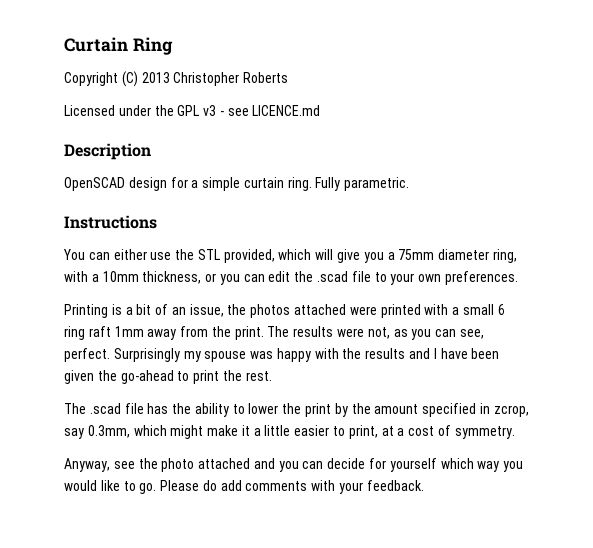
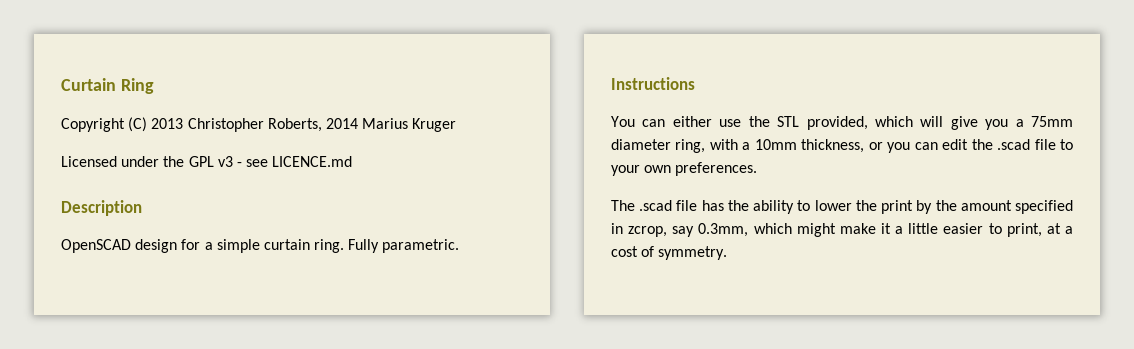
- Copyright (C) 2013 Christopher Roberts
+ Copyright (C) 2013 Christopher Roberts, 2014 Marius Kruger
- Printing is a bit of an issue, the photos attached were printed with a small 6 ring raft 1mm away from the print. The results were not, as you can see, perfect. Surprisingly my spouse was happy with the results and I have been given the go-ahead to print the rest.
- Anyway, see the photo attached and you can decide for yourself which way you would like to go. Please do add comments with your feedback.

